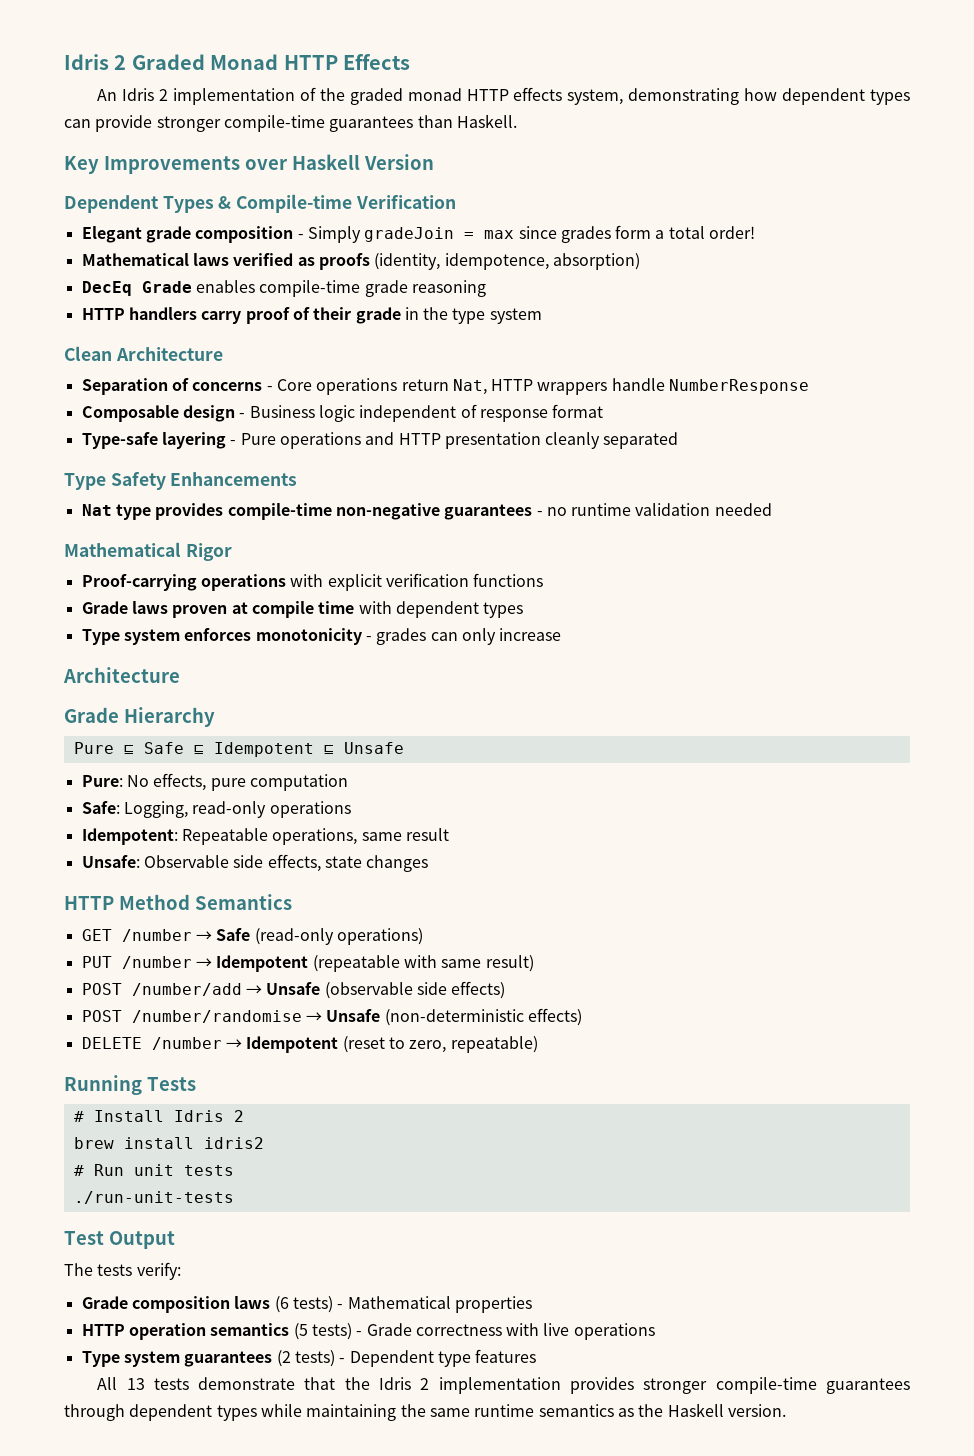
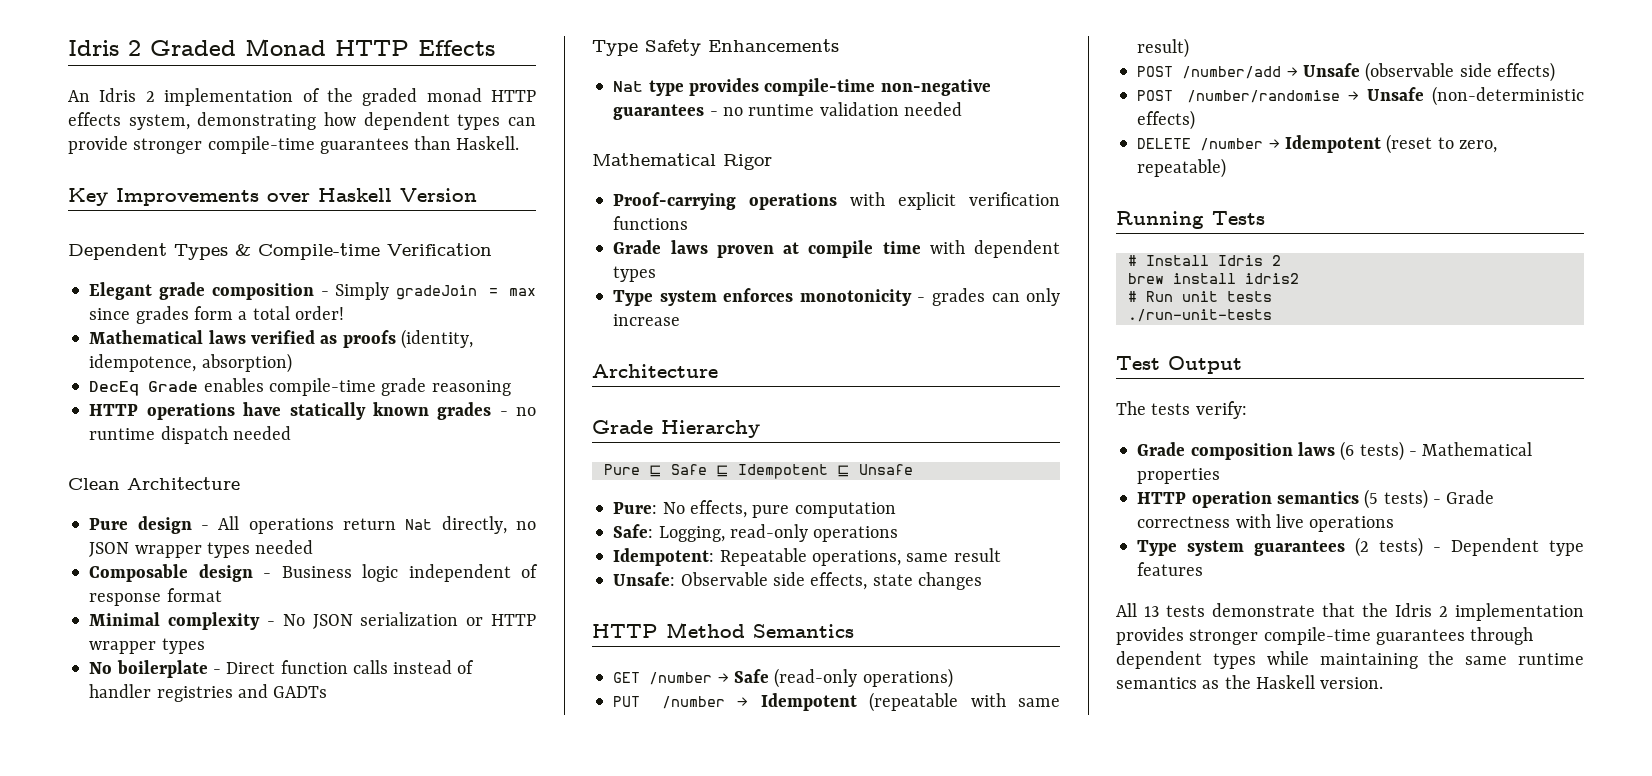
- HTTP handlers carry proof of their grade in the type system
+ HTTP operations have statically known grades - no runtime dispatch needed
  Clean Architecture
- Separation of concerns - Core operations return Nat, HTTP wrappers handle NumberResponse
+ Pure design - All operations return Nat directly, no JSON wrapper types needed
- Type-safe layering - Pure operations and HTTP presentation cleanly separated
+ Minimal complexity - No JSON serialization or HTTP wrapper types
+ No boilerplate - Direct function calls instead of handler registries and GADTs

